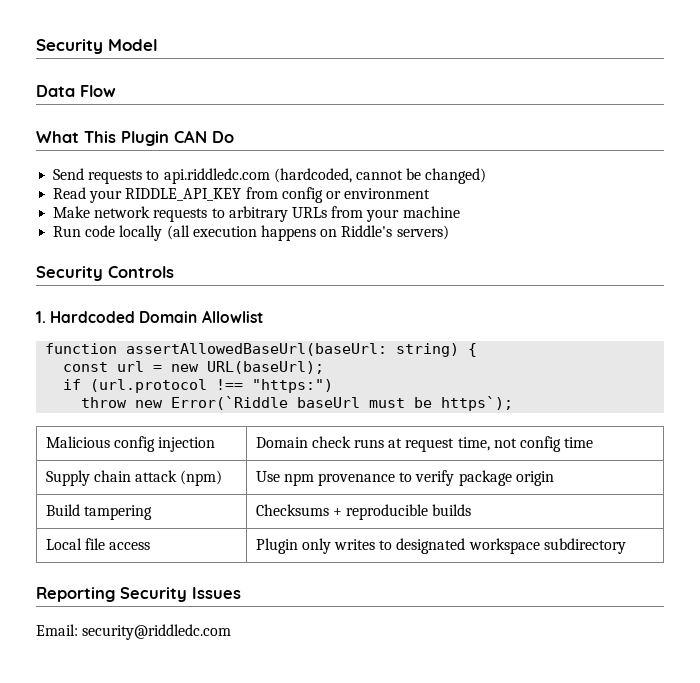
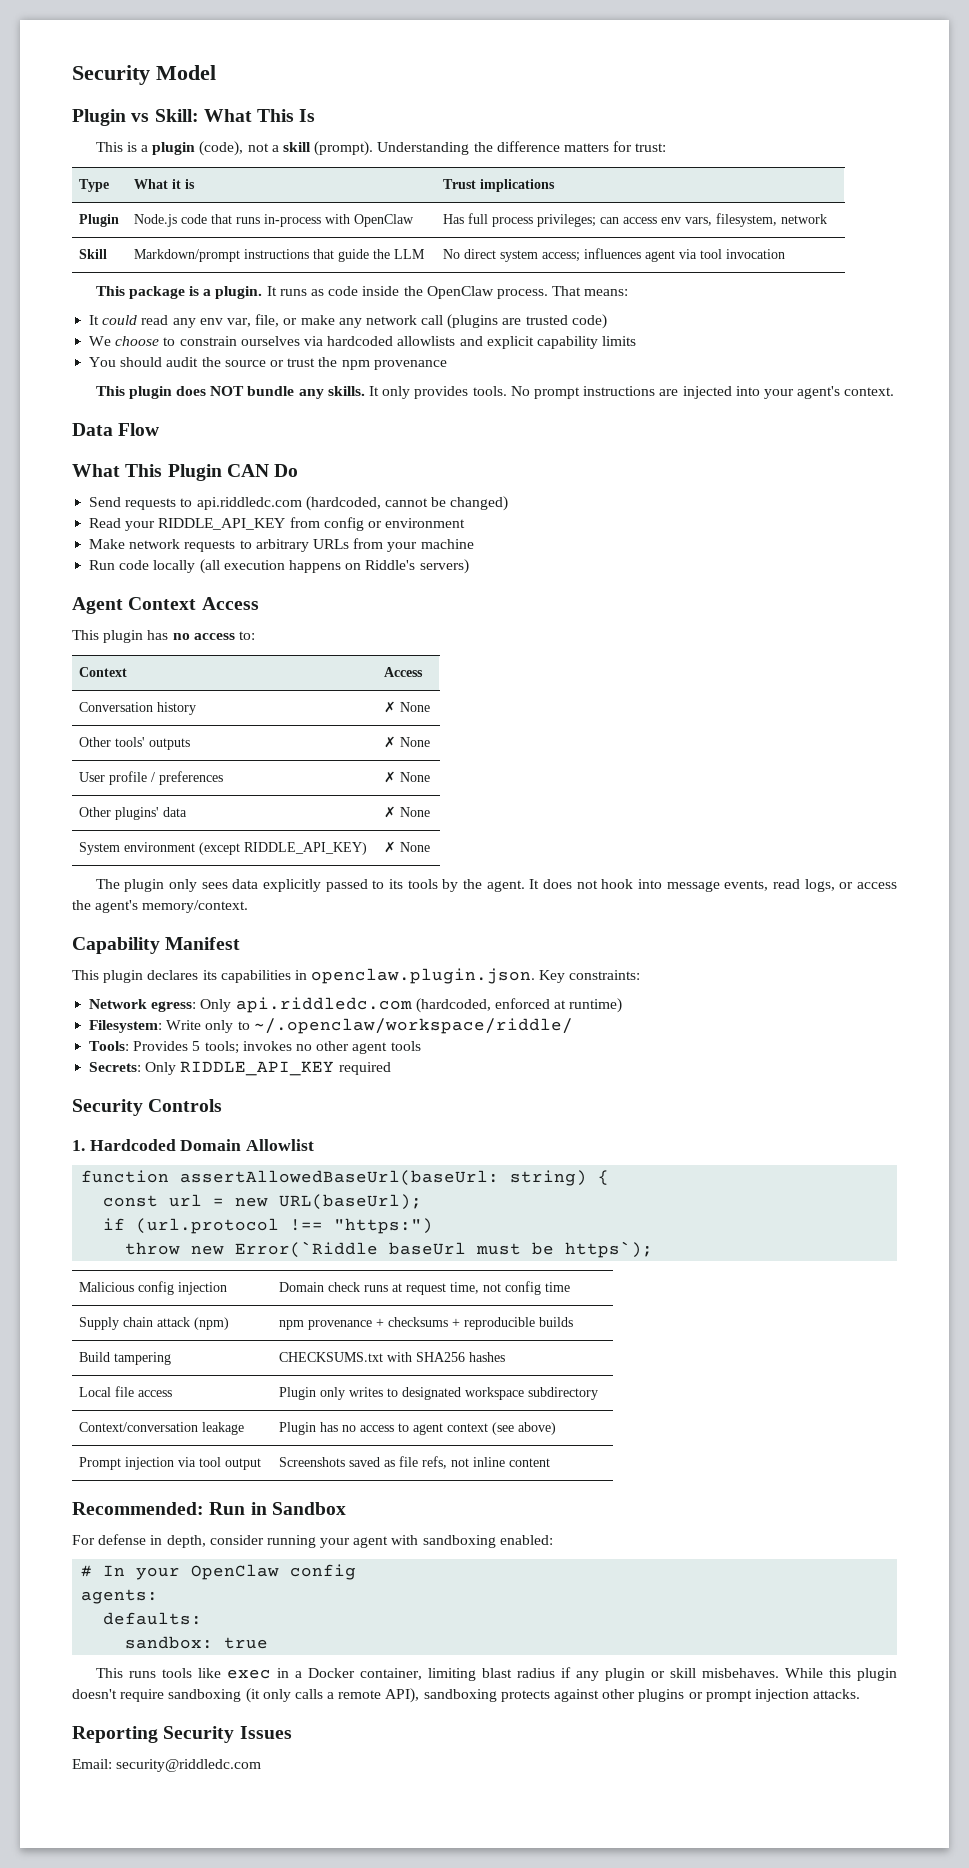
+ Plugin vs Skill: What This Is
+ This is a plugin (code), not a skill (prompt). Understanding the difference matters for trust:
+ Type | What it is | Trust implications
+ Plugin | Node.js code that runs in-process with OpenClaw | Has full process privileges; can access env vars, filesystem, network
+ Skill | Markdown/prompt instructions that guide the LLM | No direct system access; influences agent via tool invocation
+ This package is a plugin. It runs as code inside the OpenClaw process. That means:
+ It could read any env var, file, or make any network call (plugins are trusted code)
+ We choose to constrain ourselves via hardcoded allowlists and explicit capability limits
+ You should audit the source or trust the npm provenance
+ This plugin does NOT bundle any skills. It only provides tools. No prompt instructions are injected into your agent's context.
+ Agent Context Access
+ This plugin has no access to:
+ Context | Access
+ Conversation history | ✗ None
+ Other tools' outputs | ✗ None
+ User profile / preferences | ✗ None
+ Other plugins' data | ✗ None
+ System environment (except RIDDLE_API_KEY) | ✗ None
+ The plugin only sees data explicitly passed to its tools by the agent. It does not hook into message events, read logs, or access the agent's memory/context.
+ Capability Manifest
+ This plugin declares its capabilities in openclaw.plugin.json. Key constraints:
+ Network egress: Only api.riddledc.com (hardcoded, enforced at runtime)
+ Filesystem: Write only to ~/.openclaw/workspace/riddle/
+ Tools: Provides 5 tools; invokes no other agent tools
+ Secrets: Only RIDDLE_API_KEY required
- Supply chain attack (npm) | Use npm provenance to verify package origin
- Build tampering | Checksums + reproducible builds
+ Supply chain attack (npm) | npm provenance + checksums + reproducible builds
+ Build tampering | CHECKSUMS.txt with SHA256 hashes
+ Context/conversation leakage | Plugin has no access to agent context (see above)
+ Prompt injection via tool output | Screenshots saved as file refs, not inline content
+ Recommended: Run in Sandbox
+ For defense in depth, consider running your agent with sandboxing enabled:
+ # In your OpenClaw config
+ agents:
+ defaults:
+ sandbox: true
+ This runs tools like exec in a Docker container, limiting blast radius if any plugin or skill misbehaves. While this plugin doesn't require sandboxing (it only calls a remote API), sandboxing protects against other plugins or prompt injection attacks.

